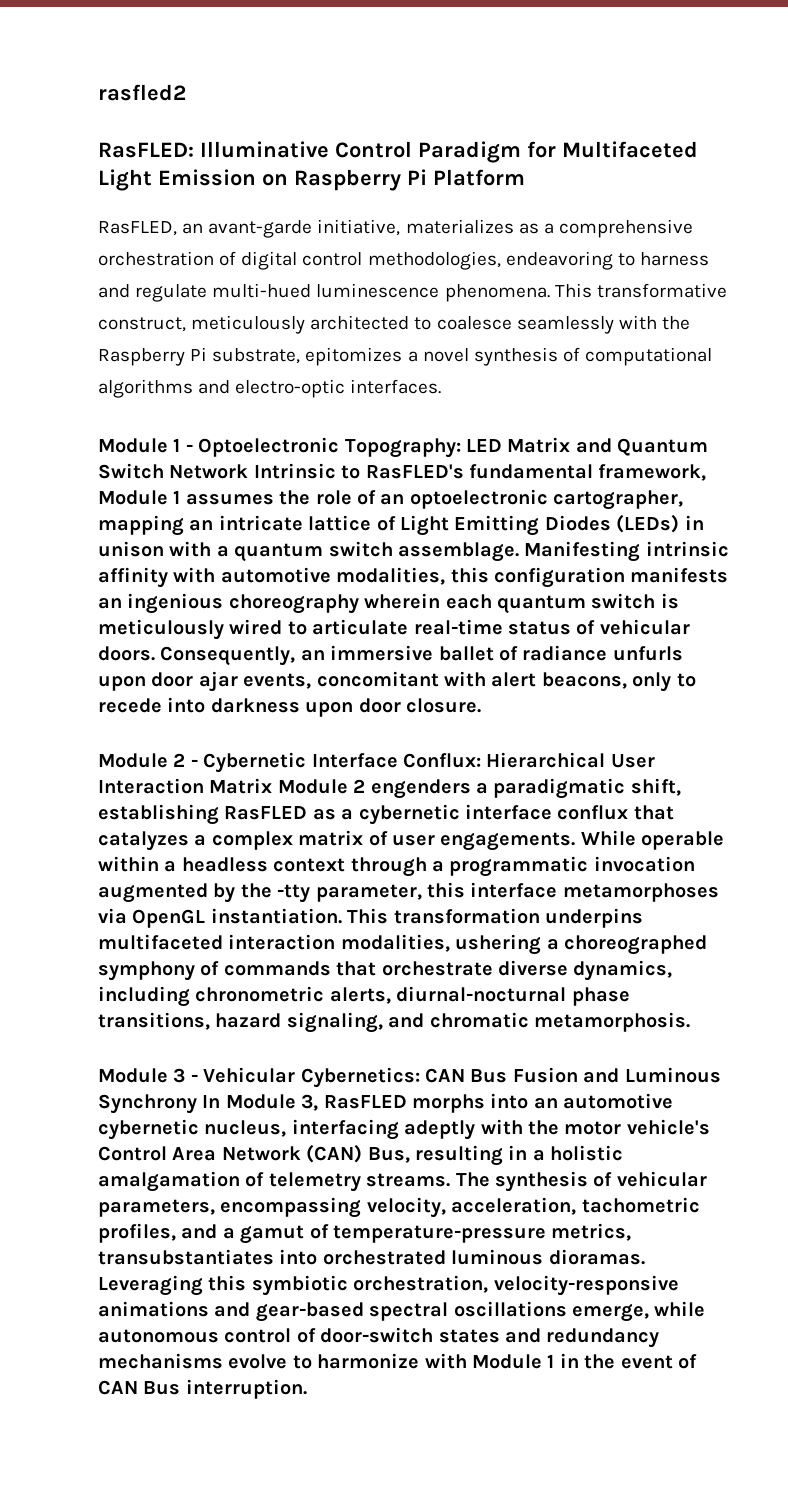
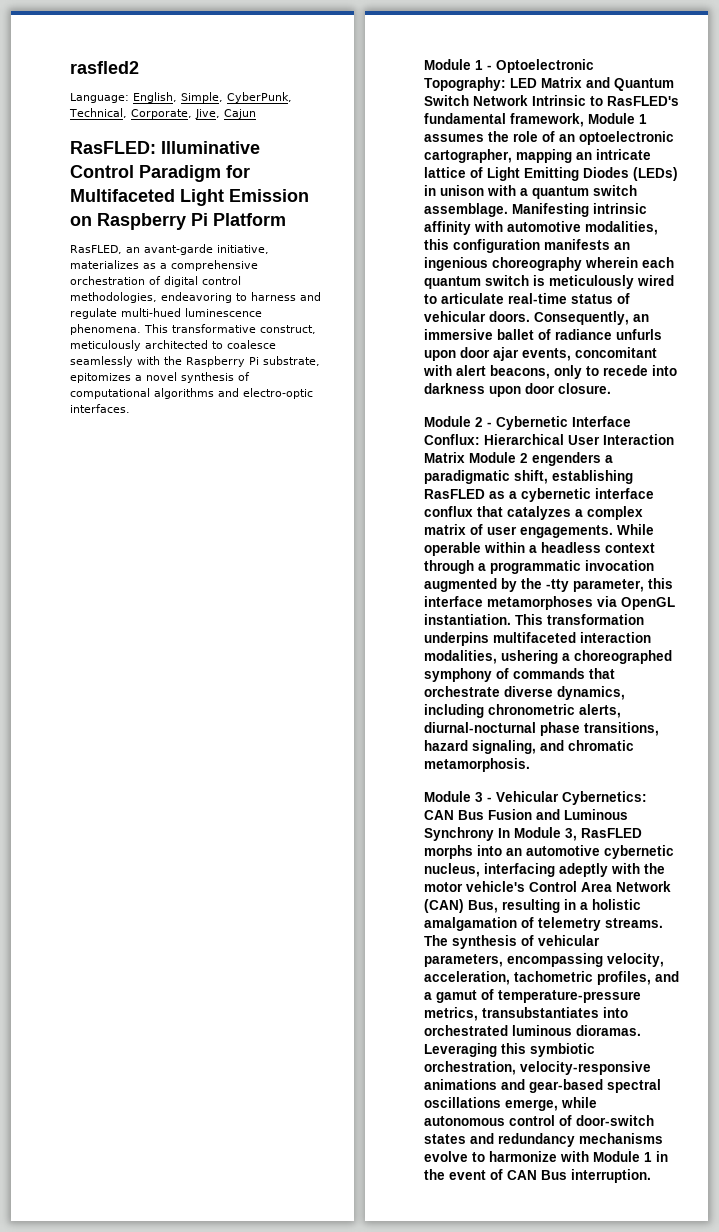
+ Language: English, Simple, CyberPunk, Technical, Corporate, Jive, Cajun

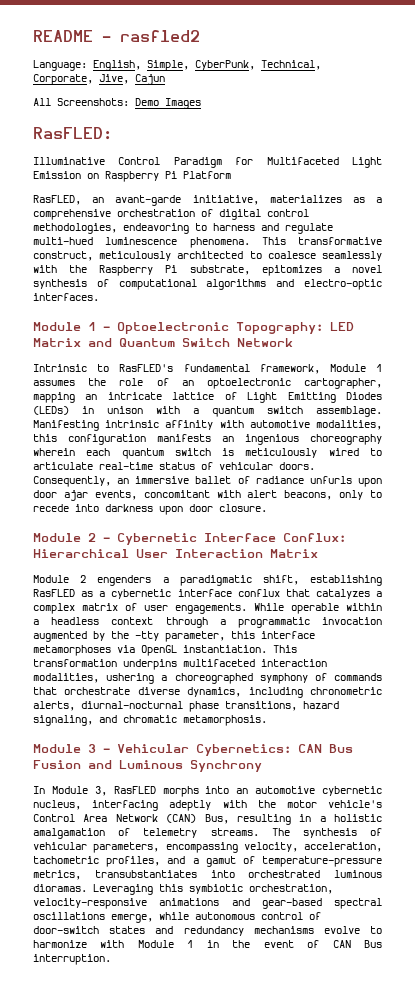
- rasfled2
+ README - rasfled2
+ All Screenshots: Demo Images
- RasFLED: Illuminative Control Paradigm for Multifaceted Light Emission on Raspberry Pi Platform
+ RasFLED:
+ Illuminative Control Paradigm for Multifaceted Light Emission on Raspberry Pi Platform
- Module 1 - Optoelectronic Topography: LED Matrix and Quantum Switch Network Intrinsic to RasFLED's fundamental framework, Module 1 assumes the role of an optoelectronic cartographer, mapping an intricate lattice of Light Emitting Diodes (LEDs) in unison with a quantum switch assemblage.
+ Module 1 - Optoelectronic Topography: LED Matrix and Quantum Switch Network
+ Intrinsic to RasFLED's fundamental framework, Module 1 assumes the role of an optoelectronic cartographer, mapping an intricate lattice of Light Emitting Diodes (LEDs) in unison with a quantum switch assemblage.
- Module 2 - Cybernetic Interface Conflux: Hierarchical User Interaction Matrix Module 2 engenders a paradigmatic shift, establishing RasFLED as a cybernetic interface conflux that catalyzes a complex matrix of user engagements.
+ Module 2 - Cybernetic Interface Conflux: Hierarchical User Interaction Matrix
+ Module 2 engenders a paradigmatic shift, establishing RasFLED as a cybernetic interface conflux that catalyzes a complex matrix of user engagements.
- Module 3 - Vehicular Cybernetics: CAN Bus Fusion and Luminous Synchrony In Module 3, RasFLED morphs into an automotive cybernetic nucleus, interfacing adeptly with the motor vehicle's Control Area Network (CAN) Bus, resulting in a holistic amalgamation of telemetry streams.
+ Module 3 - Vehicular Cybernetics: CAN Bus Fusion and Luminous Synchrony
+ In Module 3, RasFLED morphs into an automotive cybernetic nucleus, interfacing adeptly with the motor vehicle's Control Area Network (CAN) Bus, resulting in a holistic amalgamation of telemetry streams.

